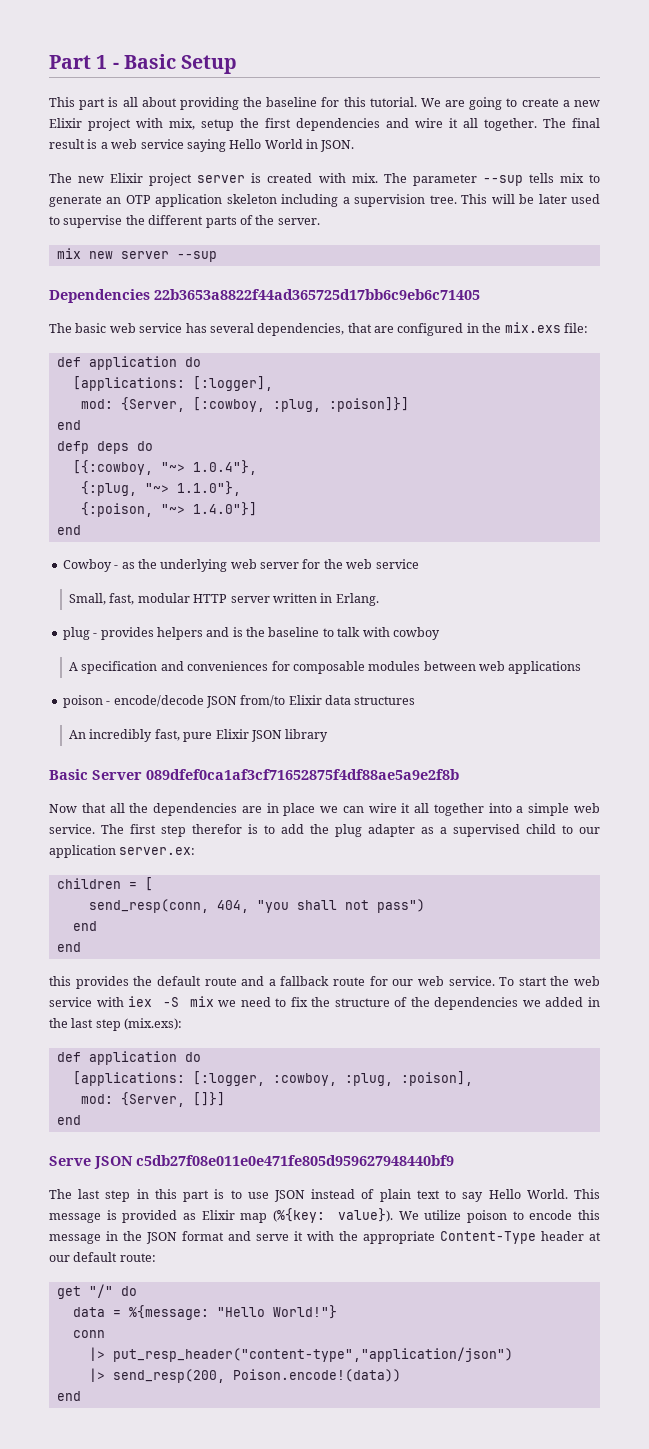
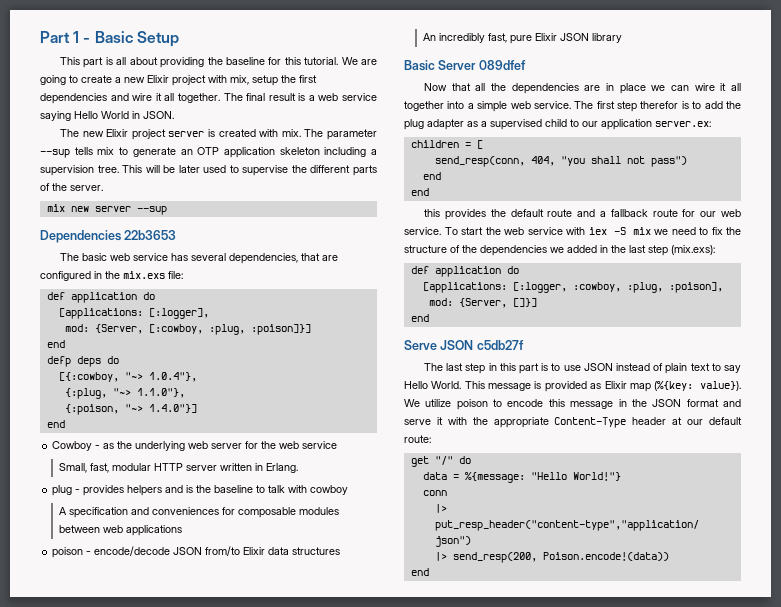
- Dependencies 22b3653a8822f44ad365725d17bb6c9eb6c71405
+ Dependencies 22b3653
- Basic Server 089dfef0ca1af3cf71652875f4df88ae5a9e2f8b
+ Basic Server 089dfef
- Serve JSON c5db27f08e011e0e471fe805d959627948440bf9
+ Serve JSON c5db27f

